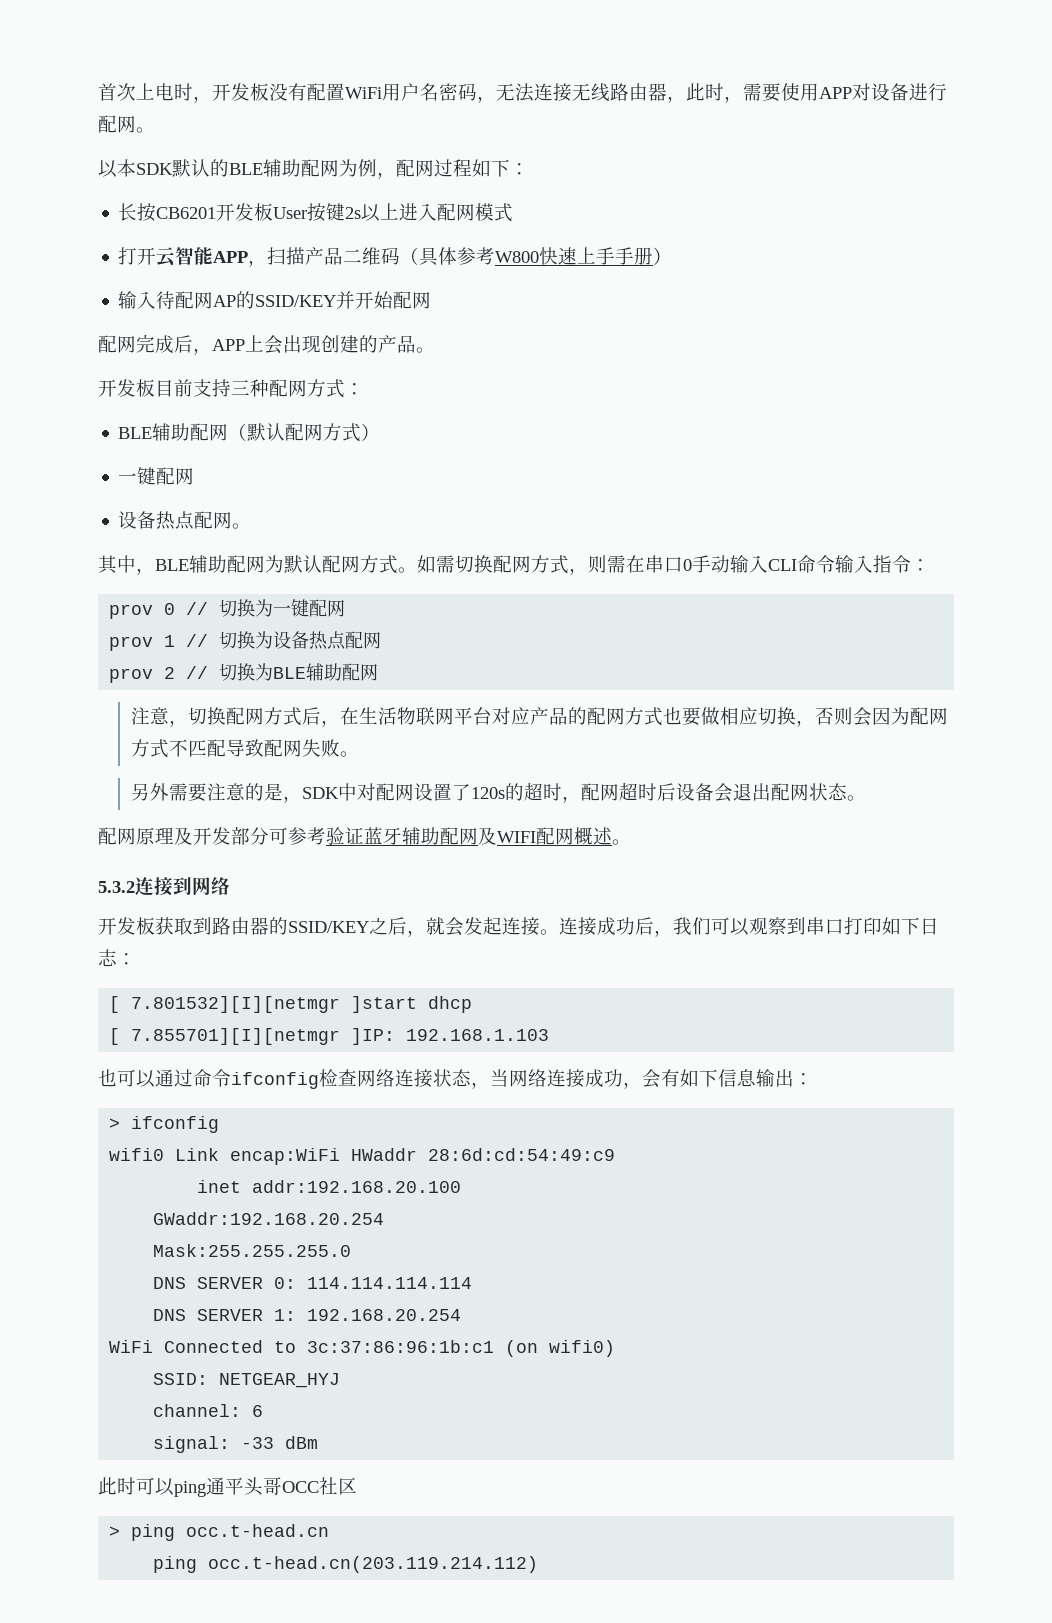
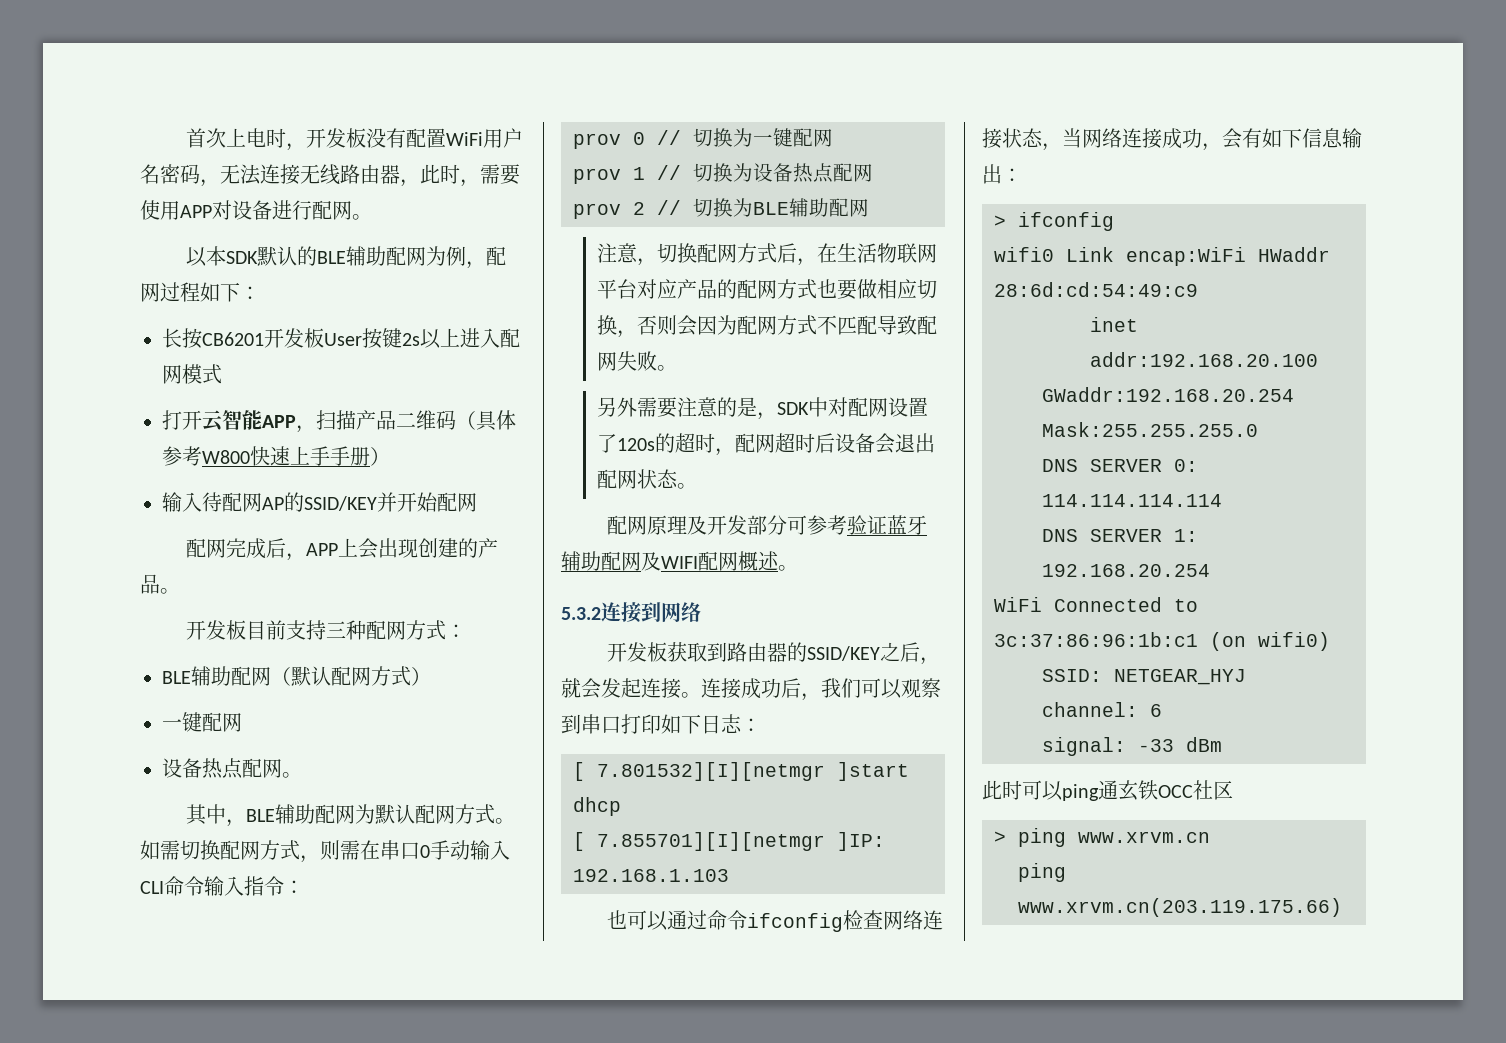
- 此时可以ping通平头哥OCC社区
+ 此时可以ping通玄铁OCC社区
- > ping occ.t-head.cn
- ping occ.t-head.cn(203.119.214.112)
+ > ping www.xrvm.cn
+ ping www.xrvm.cn(203.119.175.66)

